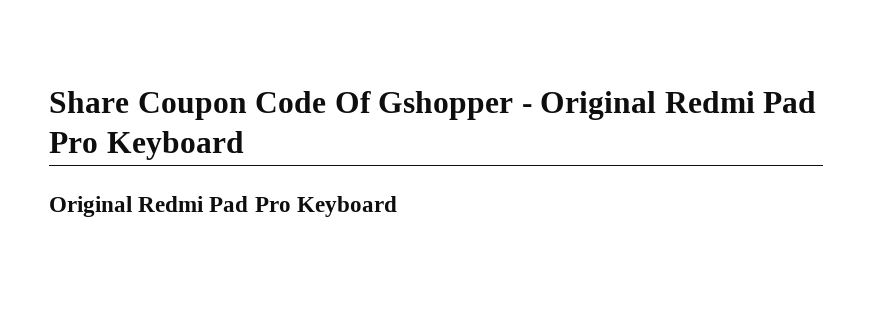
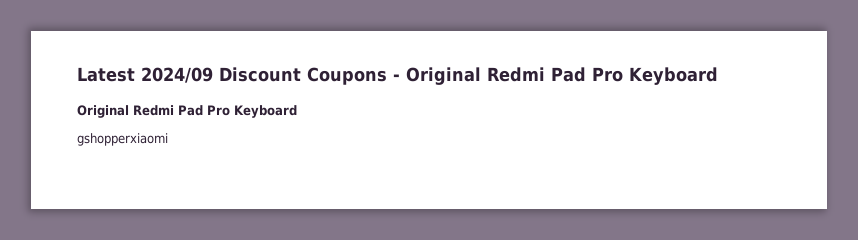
- Share Coupon Code Of Gshopper - Original Redmi Pad Pro Keyboard
+ Latest 2024/09 Discount Coupons - Original Redmi Pad Pro Keyboard
+ gshopperxiaomi

